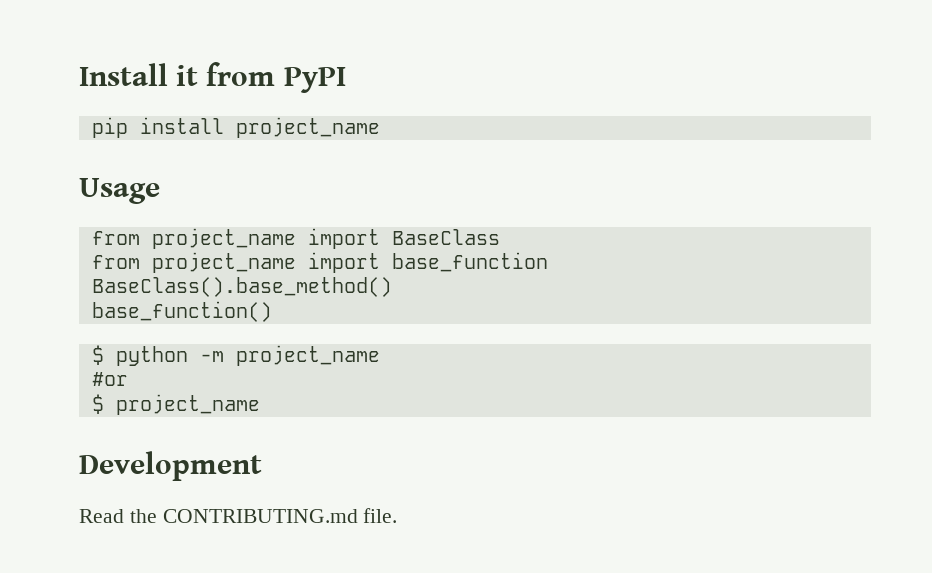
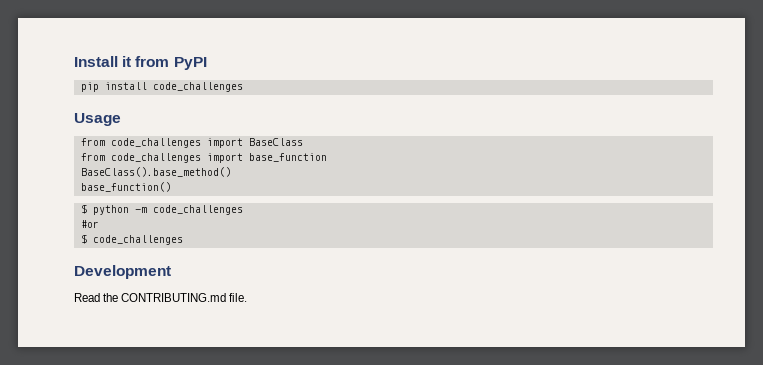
- pip install project_name
+ pip install code_challenges
- from project_name import BaseClass
+ from code_challenges import BaseClass
- from project_name import base_function
+ from code_challenges import base_function
- $ python -m project_name
+ $ python -m code_challenges
- $ project_name
+ $ code_challenges

